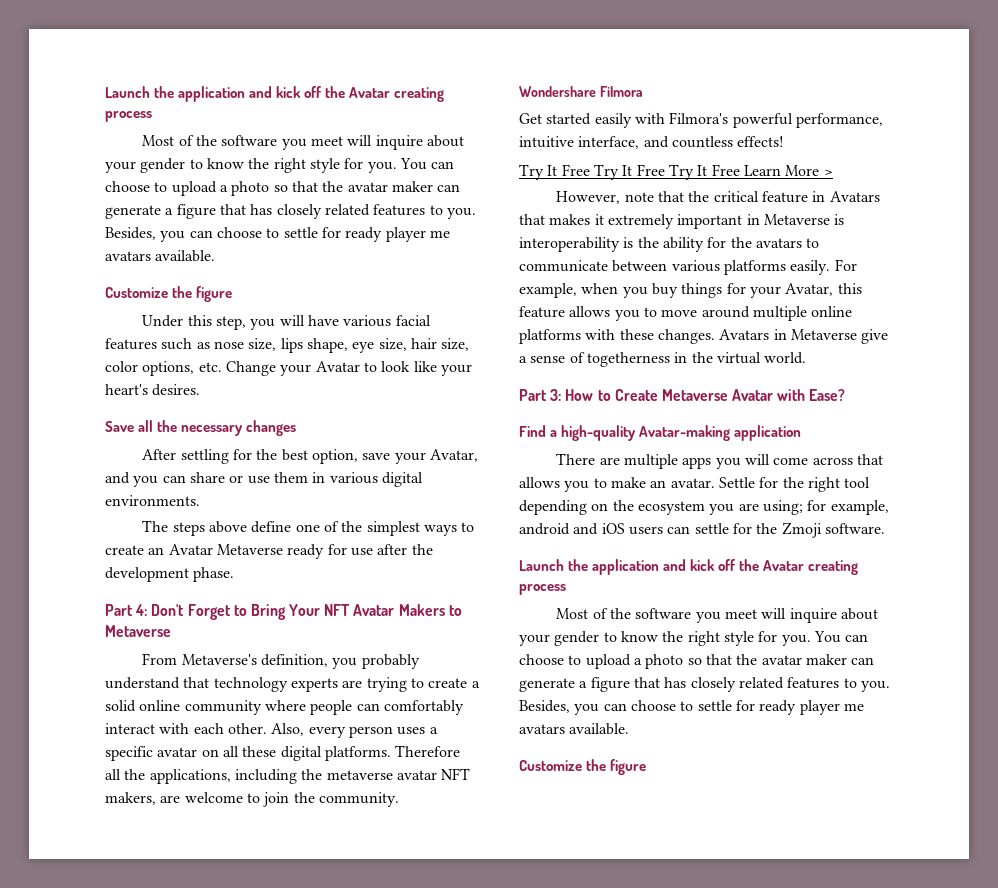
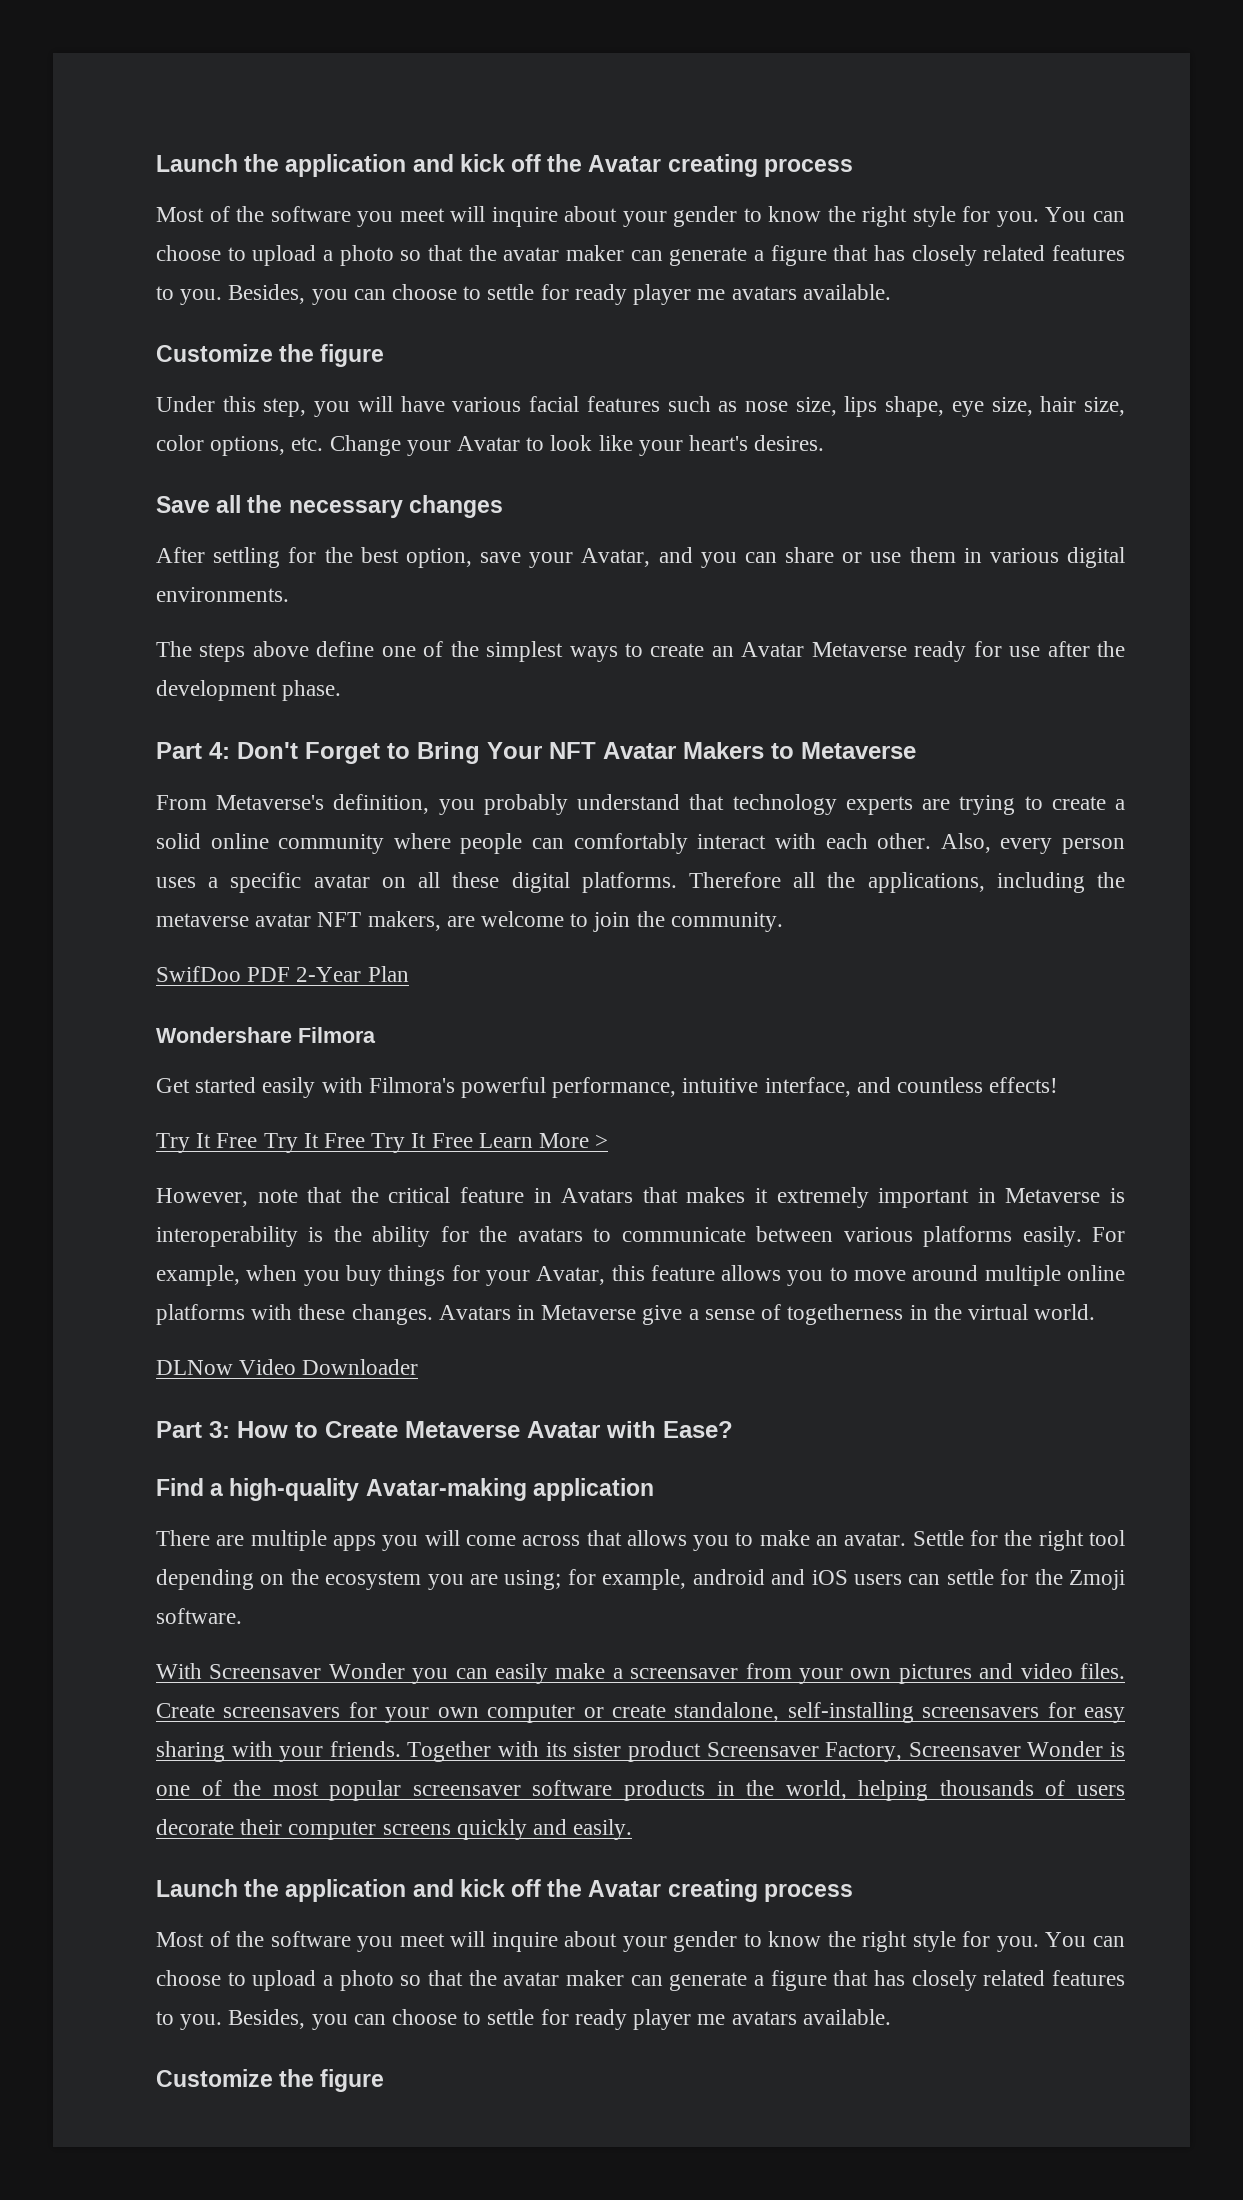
+ SwifDoo PDF 2-Year Plan
+ DLNow Video Downloader
+ With Screensaver Wonder you can easily make a screensaver from your own pictures and video files. Create screensavers for your own computer or create standalone, self-installing screensavers for easy sharing with your friends. Together with its sister product Screensaver Factory, Screensaver Wonder is one of the most popular screensaver software products in the world, helping thousands of users decorate their computer screens quickly and easily.

